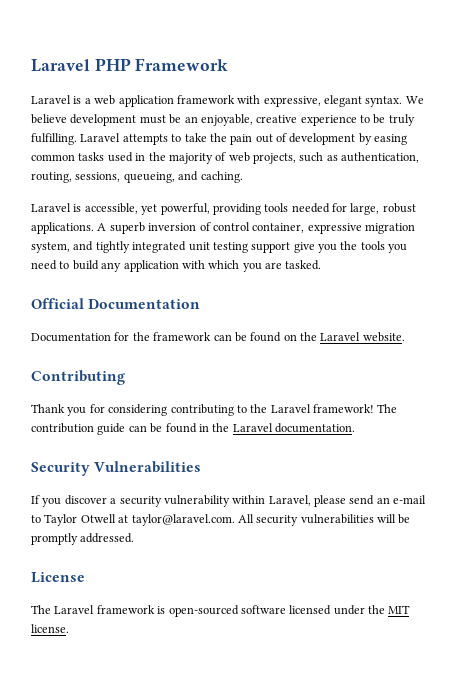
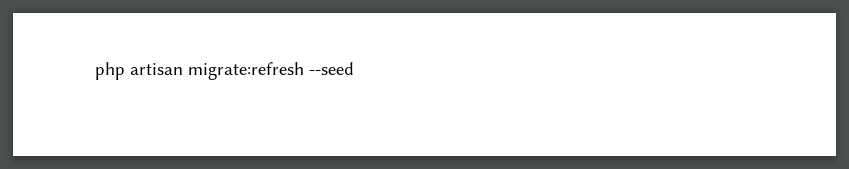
- Laravel PHP Framework
- Laravel is a web application framework with expressive, elegant syntax. We believe development must be an enjoyable, creative experience to be truly fulfilling. Laravel attempts to take the pain out of development by easing common tasks used in the majority of web projects, such as authentication, routing, sessions, queueing, and caching.
- Laravel is accessible, yet powerful, providing tools needed for large, robust applications. A superb inversion of control container, expressive migration system, and tightly integrated unit testing support give you the tools you need to build any application with which you are tasked.
- Official Documentation
- Documentation for the framework can be found on the Laravel website.
- Contributing
- Thank you for considering contributing to the Laravel framework! The contribution guide can be found in the Laravel documentation.
- Security Vulnerabilities
- If you discover a security vulnerability within Laravel, please send an e-mail to Taylor Otwell at taylor@laravel.com. All security vulnerabilities will be promptly addressed.
- License
- The Laravel framework is open-sourced software licensed under the MIT license.
+ php artisan migrate:refresh --seed

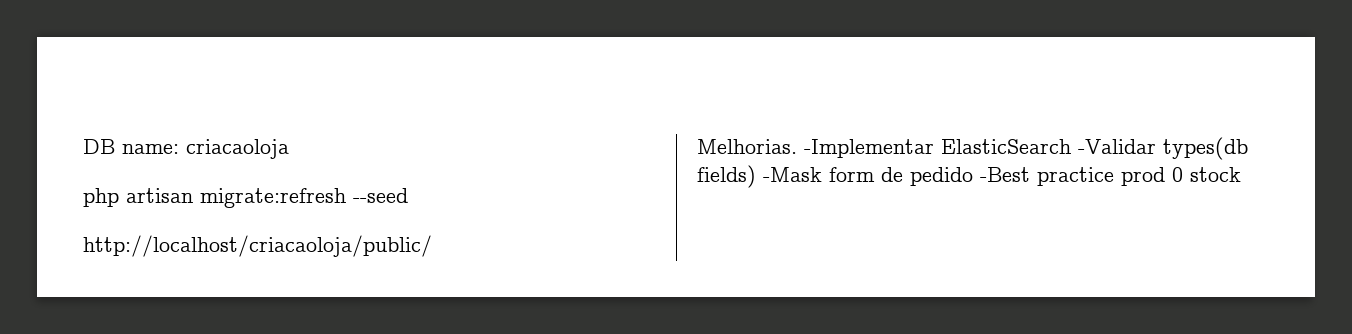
+ DB name: criacaoloja
+ http://localhost/criacaoloja/public/
+ Melhorias. -Implementar ElasticSearch -Validar types(db fields) -Mask form de pedido -Best practice prod 0 stock

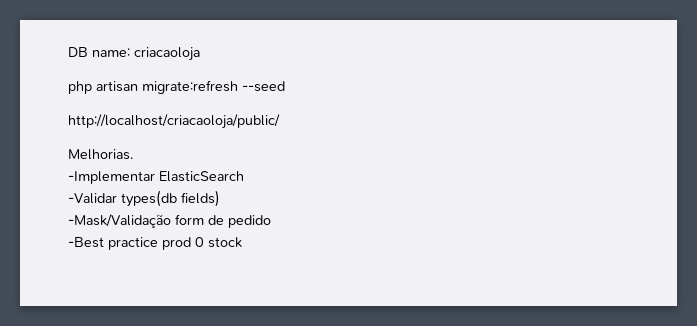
- Melhorias. -Implementar ElasticSearch -Validar types(db fields) -Mask form de pedido -Best practice prod 0 stock
+ Melhorias.
+ -Implementar ElasticSearch
+ -Validar types(db fields)
+ -Mask/Validação form de pedido
+ -Best practice prod 0 stock

